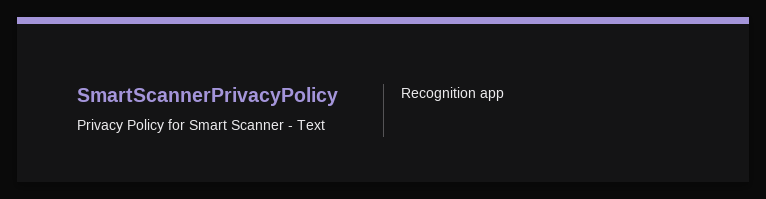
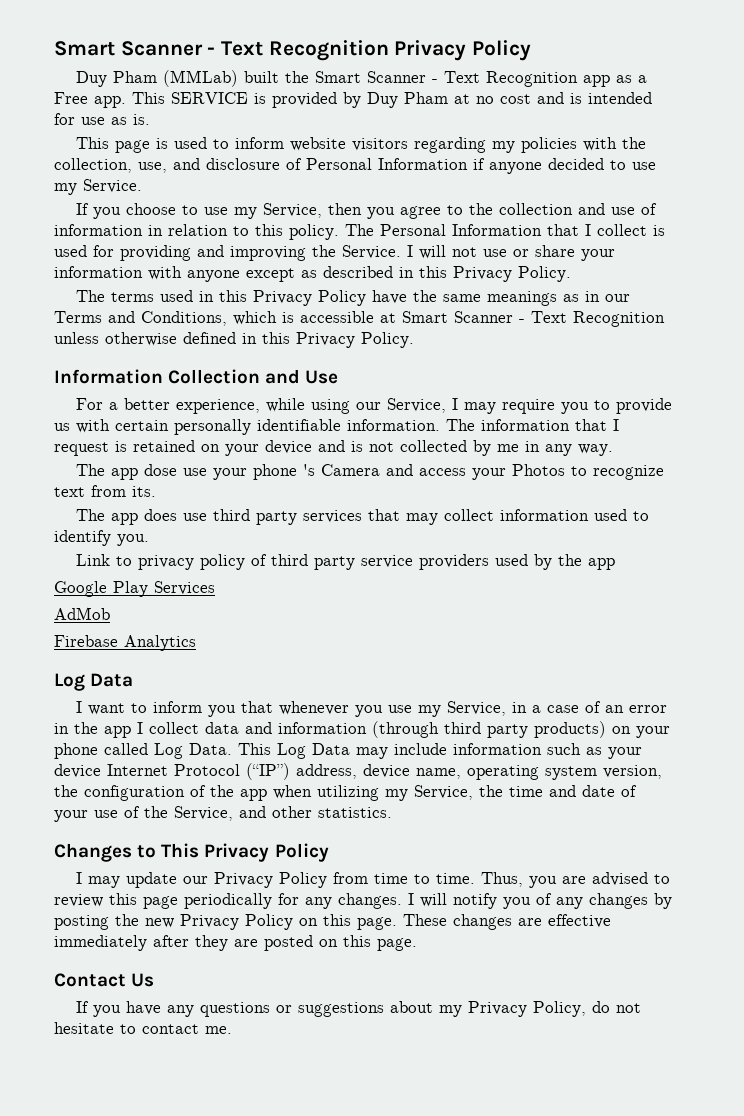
- SmartScannerPrivacyPolicy
- Privacy Policy for Smart Scanner - Text Recognition app
+ Smart Scanner - Text Recognition Privacy Policy
+ Duy Pham (MMLab) built the Smart Scanner - Text Recognition app as a Free app. This SERVICE is provided by Duy Pham at no cost and is intended for use as is.
+ This page is used to inform website visitors regarding my policies with the collection, use, and disclosure of Personal Information if anyone decided to use my Service.
+ If you choose to use my Service, then you agree to the collection and use of information in relation to this policy. The Personal Information that I collect is used for providing and improving the Service. I will not use or share your information with anyone except as described in this Privacy Policy.
+ The terms used in this Privacy Policy have the same meanings as in our Terms and Conditions, which is accessible at Smart Scanner - Text Recognition unless otherwise defined in this Privacy Policy.
+ Information Collection and Use
+ For a better experience, while using our Service, I may require you to provide us with certain personally identifiable information. The information that I request is retained on your device and is not collected by me in any way.
+ The app dose use your phone 's Camera and access your Photos to recognize text from its.
+ The app does use third party services that may collect information used to identify you.
+ Link to privacy policy of third party service providers used by the app
+ Google Play Services
+ AdMob
+ Firebase Analytics
+ Log Data
+ I want to inform you that whenever you use my Service, in a case of an error in the app I collect data and information (through third party products) on your phone called Log Data. This Log Data may include information such as your device Internet Protocol (“IP”) address, device name, operating system version, the configuration of the app when utilizing my Service, the time and date of your use of the Service, and other statistics.
+ Changes to This Privacy Policy
+ I may update our Privacy Policy from time to time. Thus, you are advised to review this page periodically for any changes. I will notify you of any changes by posting the new Privacy Policy on this page. These changes are effective immediately after they are posted on this page.
+ Contact Us
+ If you have any questions or suggestions about my Privacy Policy, do not hesitate to contact me.

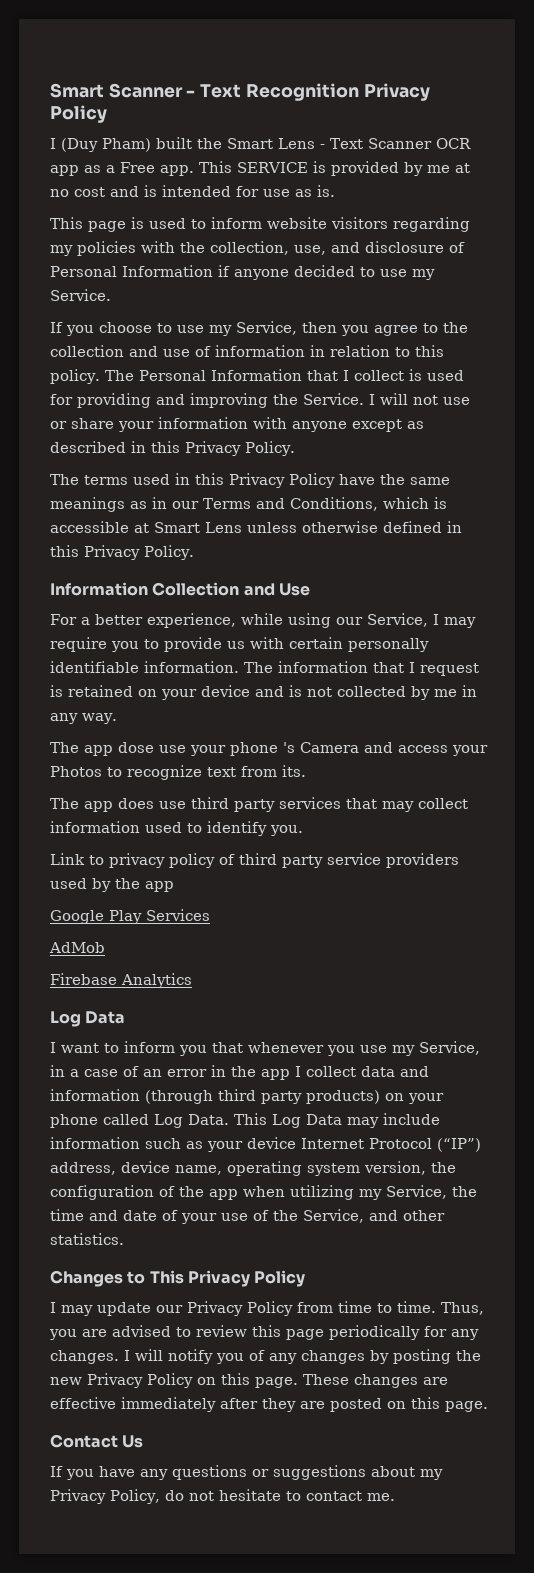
- Duy Pham (MMLab) built the Smart Scanner - Text Recognition app as a Free app.
+ I (Duy Pham) built the Smart Lens - Text Scanner OCR app as a Free app.
- This SERVICE is provided by Duy Pham at no cost and is intended for use as is.
+ This SERVICE is provided by me at no cost and is intended for use as is.
- The terms used in this Privacy Policy have the same meanings as in our Terms and Conditions, which is accessible at Smart Scanner - Text Recognition unless otherwise defined in this Privacy Policy.
+ The terms used in this Privacy Policy have the same meanings as in our Terms and Conditions, which is accessible at Smart Lens unless otherwise defined in this Privacy Policy.

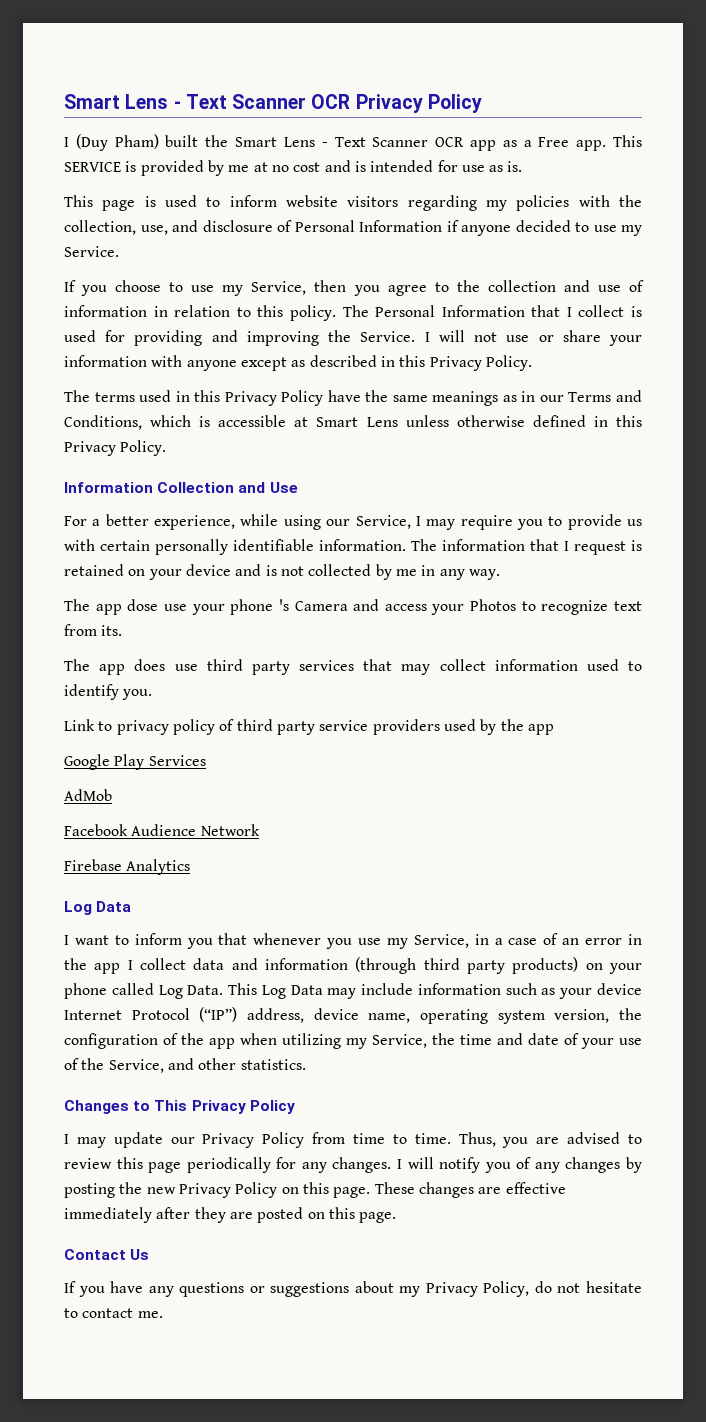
- Smart Scanner - Text Recognition Privacy Policy
+ Smart Lens - Text Scanner OCR Privacy Policy
+ Facebook Audience Network

